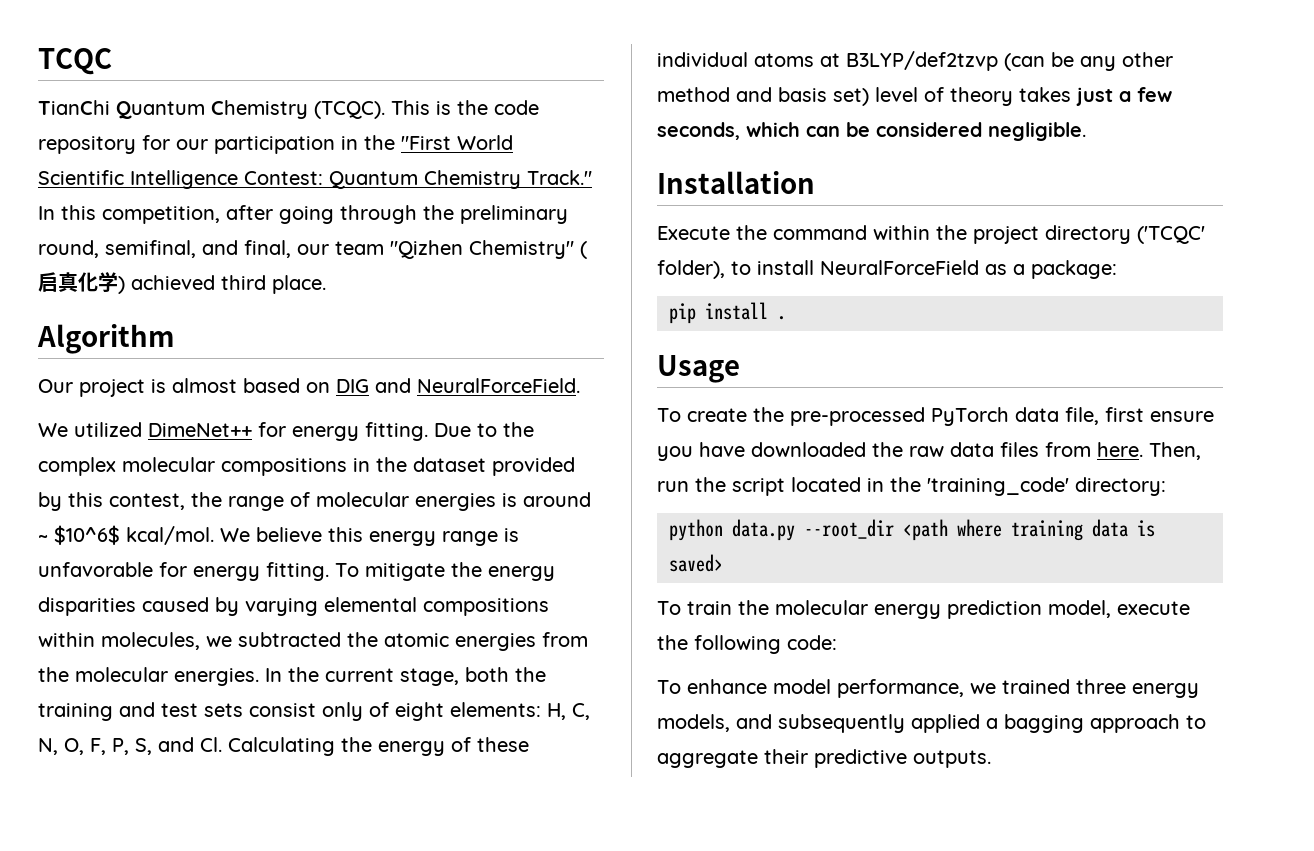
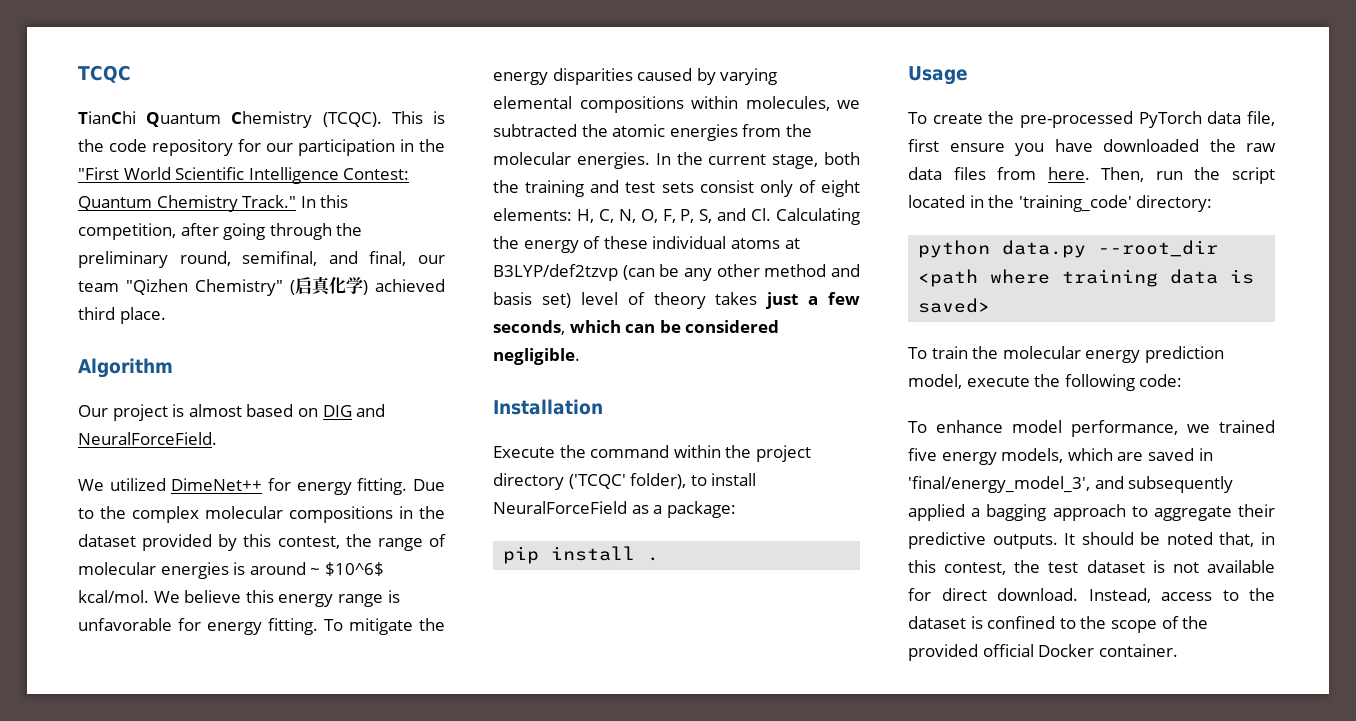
- To enhance model performance, we trained three energy models, and subsequently applied a bagging approach to aggregate their predictive outputs.
+ To enhance model performance, we trained five energy models, which are saved in 'final/energy_model_3', and subsequently applied a bagging approach to aggregate their predictive outputs.
+ It should be noted that, in this contest, the test dataset is not available for direct download. Instead, access to the dataset is confined to the scope of the provided official Docker container.

